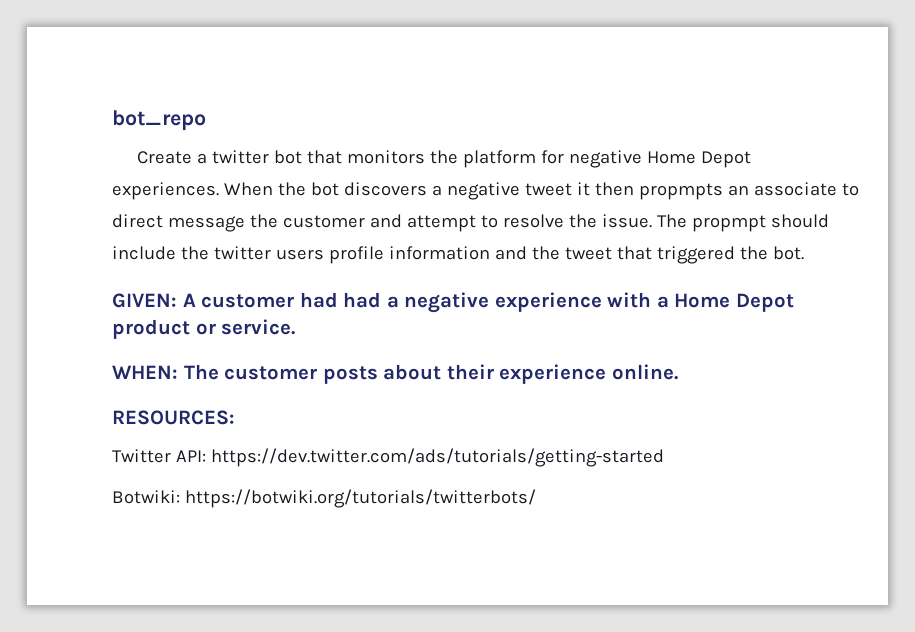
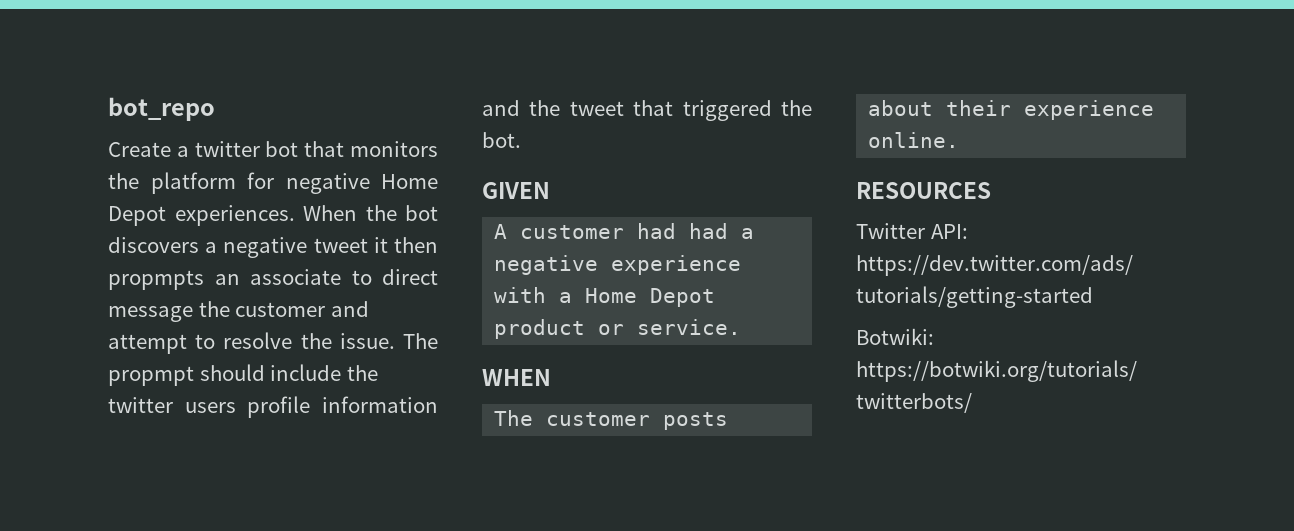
- GIVEN: A customer had had a negative experience with a Home Depot product or service.
+ GIVEN
+ A customer had had a negative experience with a Home Depot product or service.
- WHEN: The customer posts about their experience online.
+ WHEN
+ The customer posts about their experience online.
- RESOURCES:
+ RESOURCES

